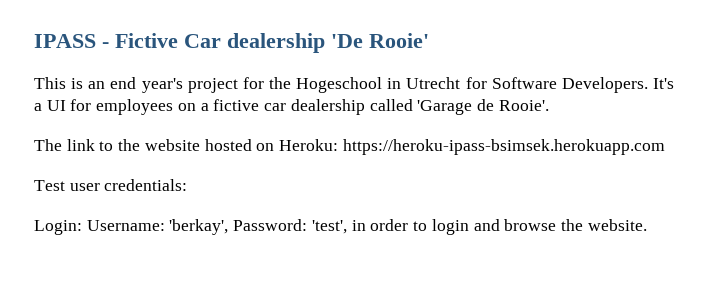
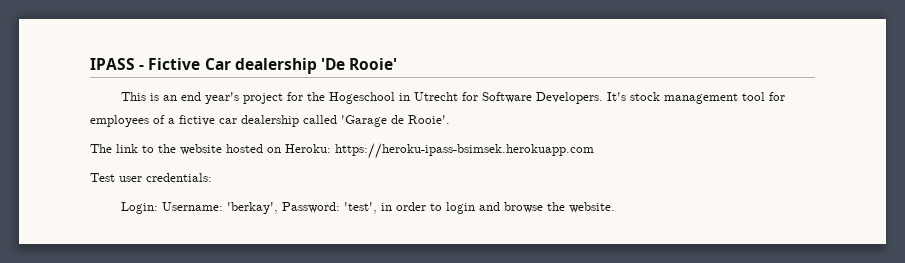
- It's a UI for employees on a fictive car dealership called 'Garage de Rooie'.
+ It's stock management tool for employees of a fictive car dealership called 'Garage de Rooie'.

